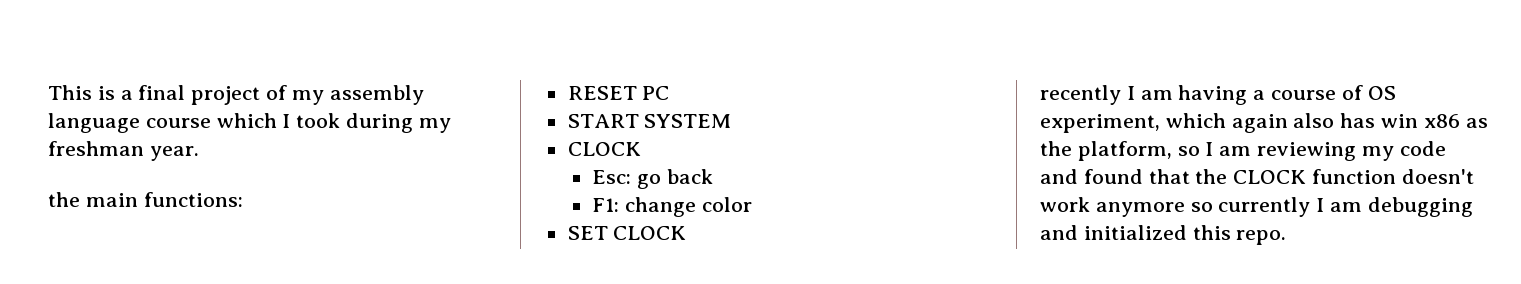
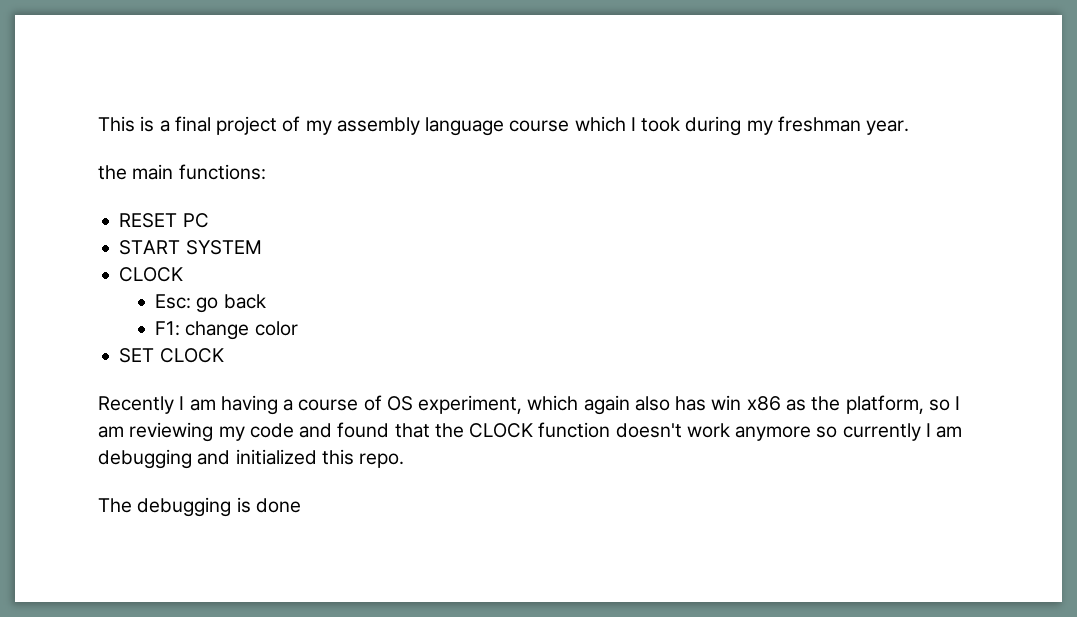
- recently I am having a course of OS experiment, which again also has win x86 as the platform, so I am reviewing my code and found that the CLOCK function doesn't work anymore so currently I am debugging and initialized this repo.
+ Recently I am having a course of OS experiment, which again also has win x86 as the platform, so I am reviewing my code and found that the CLOCK function doesn't work anymore so currently I am debugging and initialized this repo.
+ The debugging is done

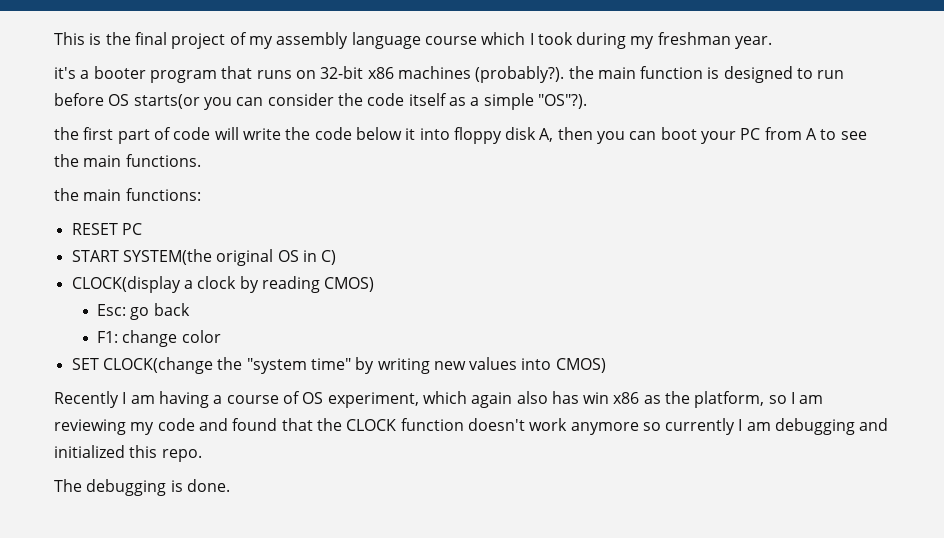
- This is a final project of my assembly language course which I took during my freshman year.
+ This is the final project of my assembly language course which I took during my freshman year.
+ it's a booter program that runs on 32-bit x86 machines (probably?). the main function is designed to run before OS starts(or you can consider the code itself as a simple "OS"?).
+ the first part of code will write the code below it into floppy disk A, then you can boot your PC from A to see the main functions.
- START SYSTEM
- CLOCK
+ START SYSTEM(the original OS in C)
+ CLOCK(display a clock by reading CMOS)
- SET CLOCK
+ SET CLOCK(change the "system time" by writing new values into CMOS)
- The debugging is done
+ The debugging is done.

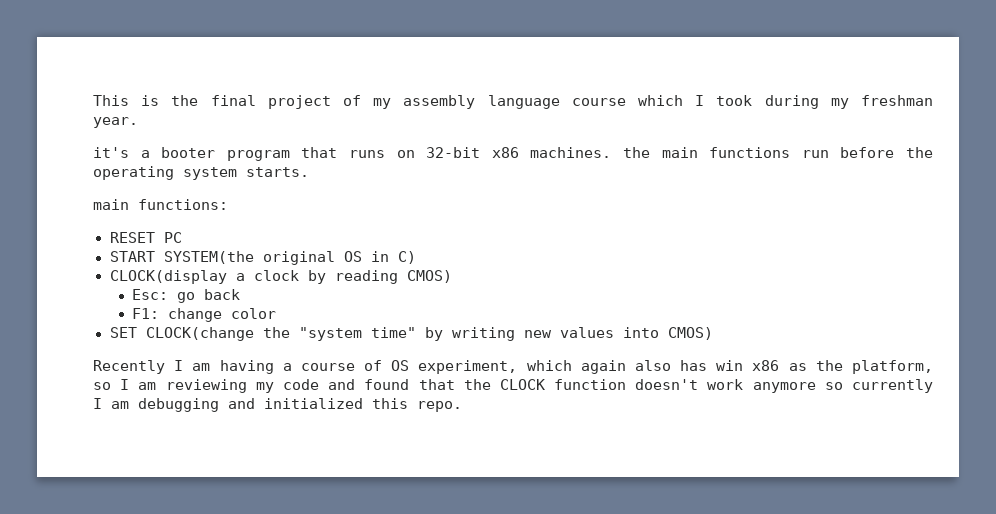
- it's a booter program that runs on 32-bit x86 machines (probably?). the main function is designed to run before OS starts(or you can consider the code itself as a simple "OS"?).
- the first part of code will write the code below it into floppy disk A, then you can boot your PC from A to see the main functions.
- the main functions:
+ it's a booter program that runs on 32-bit x86 machines. the main functions run before the operating system starts.
+ main functions:
- The debugging is done.

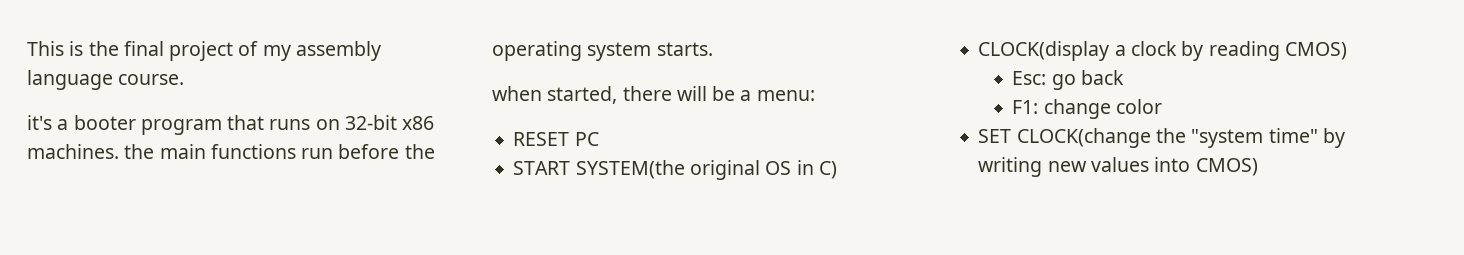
- This is the final project of my assembly language course which I took during my freshman year.
+ This is the final project of my assembly language course.
- main functions:
+ when started, there will be a menu:
- Recently I am having a course of OS experiment, which again also has win x86 as the platform, so I am reviewing my code and found that the CLOCK function doesn't work anymore so currently I am debugging and initialized this repo.

